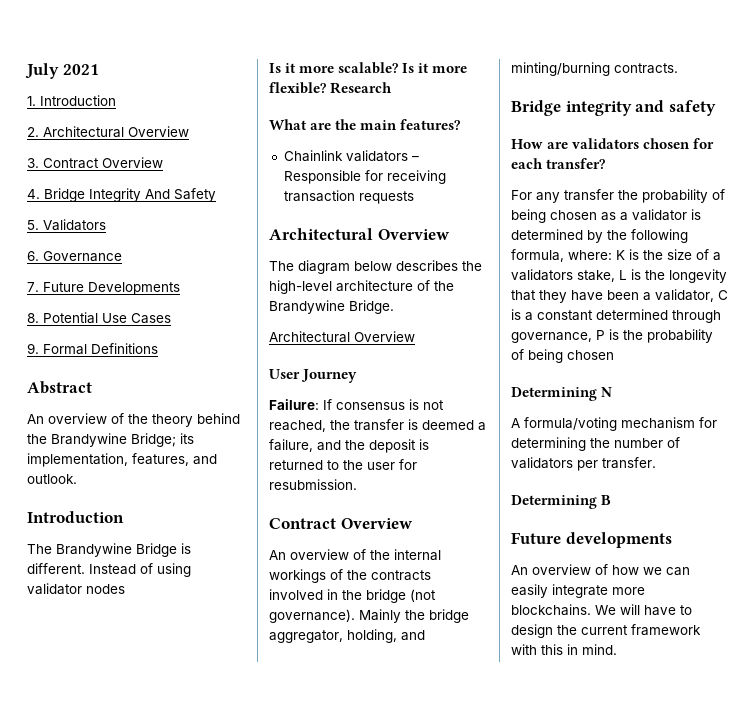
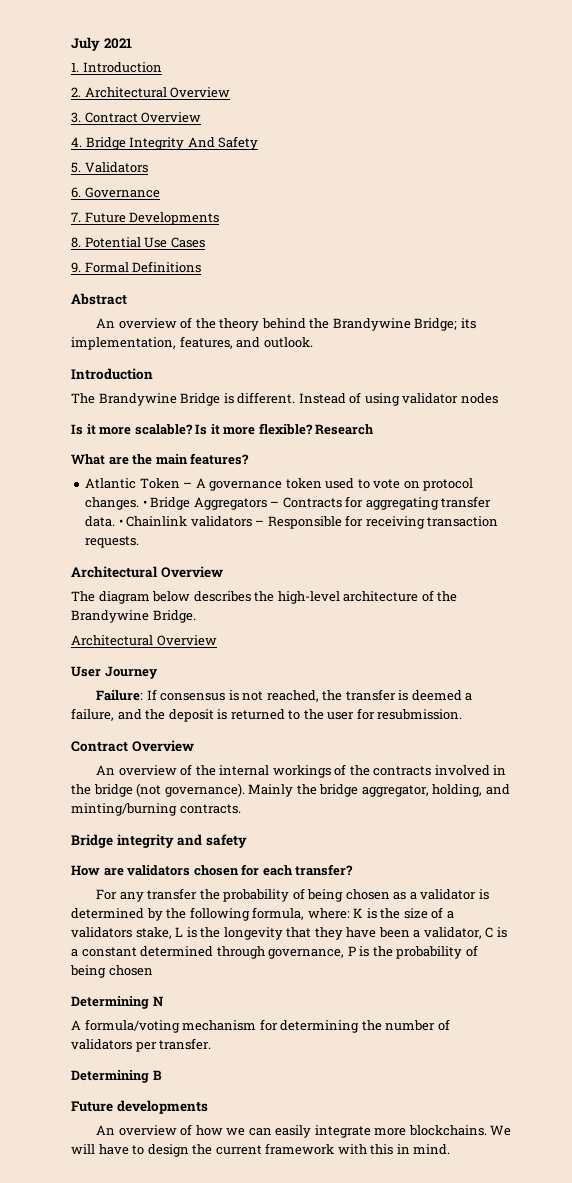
- Chainlink validators – Responsible for receiving transaction requests
+ Atlantic Token – A governance token used to vote on protocol changes. • Bridge Aggregators – Contracts for aggregating transfer data. • Chainlink validators – Responsible for receiving transaction requests.

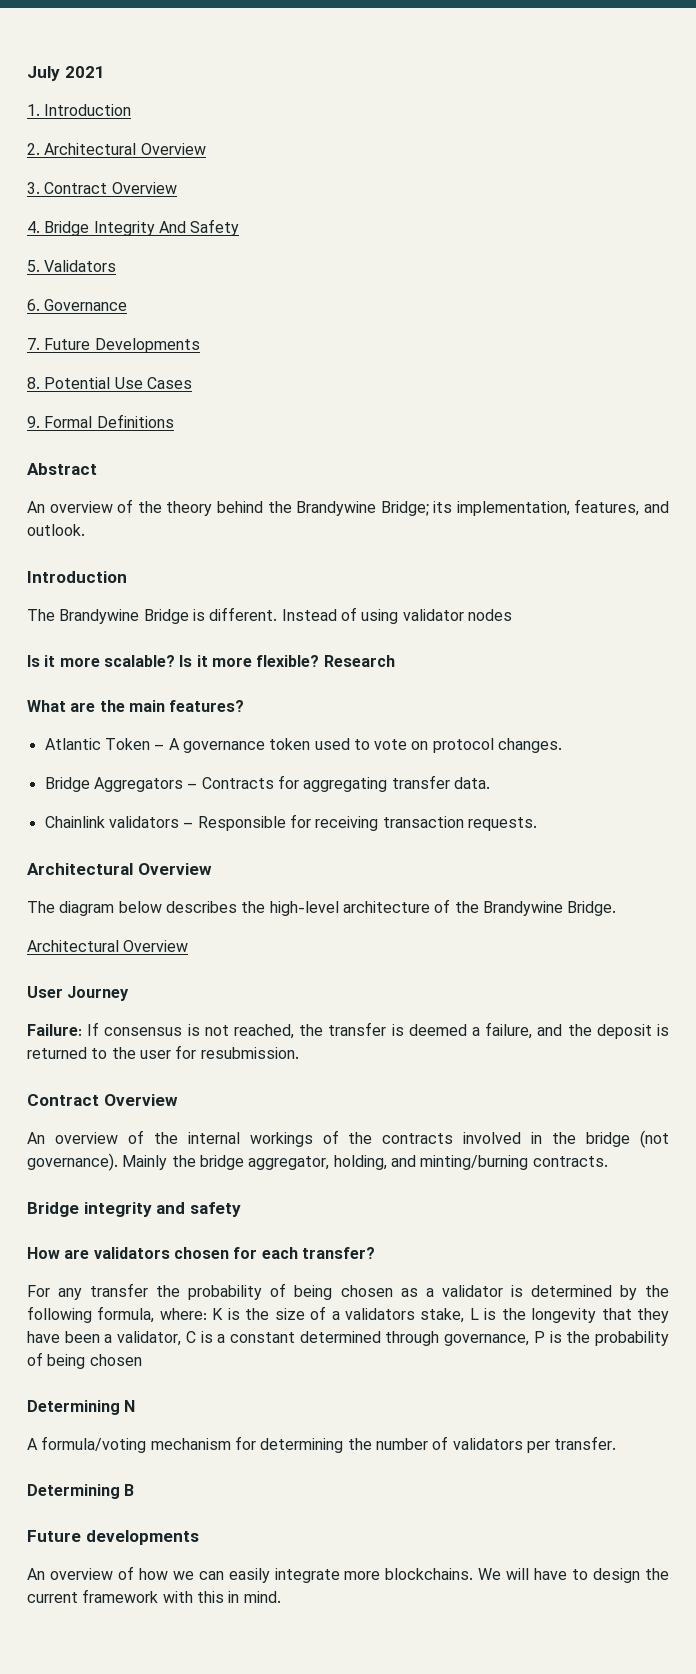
- Atlantic Token – A governance token used to vote on protocol changes. • Bridge Aggregators – Contracts for aggregating transfer data. • Chainlink validators – Responsible for receiving transaction requests.
+ Atlantic Token – A governance token used to vote on protocol changes.
+ Bridge Aggregators – Contracts for aggregating transfer data.
+ Chainlink validators – Responsible for receiving transaction requests.

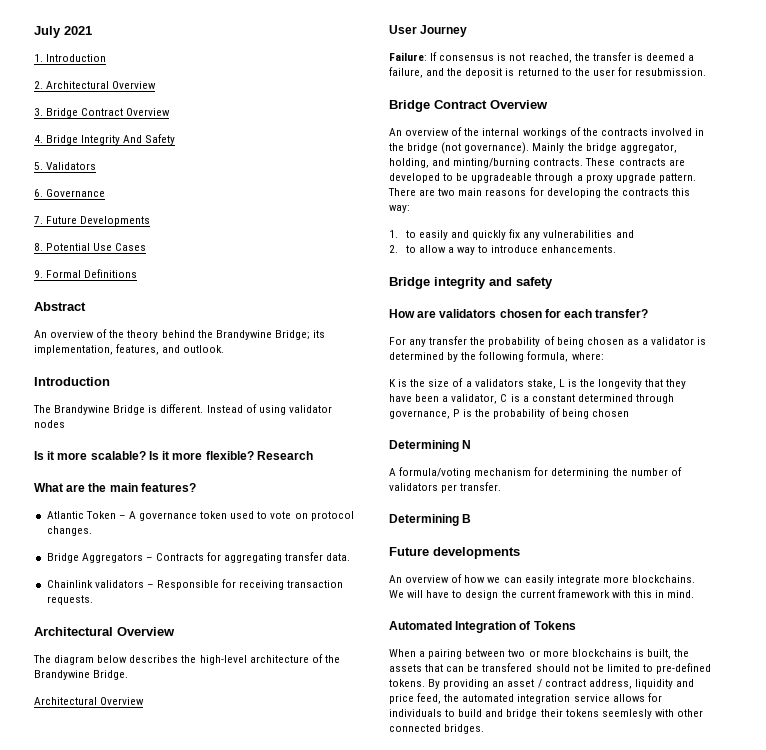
- 3. Contract Overview
+ 3. Bridge Contract Overview
  Failure: If consensus is not reached, the transfer is deemed a failure, and the deposit is returned to the user for resubmission.
- Contract Overview
+ Bridge Contract Overview
+ These contracts are developed to be upgradeable through a proxy upgrade pattern. There are two main reasons for developing the contracts this way:
+ 1. to easily and quickly fix any vulnerabilities and
+ 2. to allow a way to introduce enhancements.
- For any transfer the probability of being chosen as a validator is determined by the following formula, where: K is the size of a validators stake, L is the longevity that they have been a validator, C is a constant determined through governance, P is the probability of being chosen
+ For any transfer the probability of being chosen as a validator is determined by the following formula, where:
+ K is the size of a validators stake, L is the longevity that they have been a validator, C is a constant determined through governance, P is the probability of being chosen
+ Automated Integration of Tokens
+ When a pairing between two or more blockchains is built, the assets that can be transfered should not be limited to pre-defined tokens. By providing an asset / contract address, liquidity and price feed, the automated integration service allows for individuals to build and bridge their tokens seemlesly with other connected bridges.

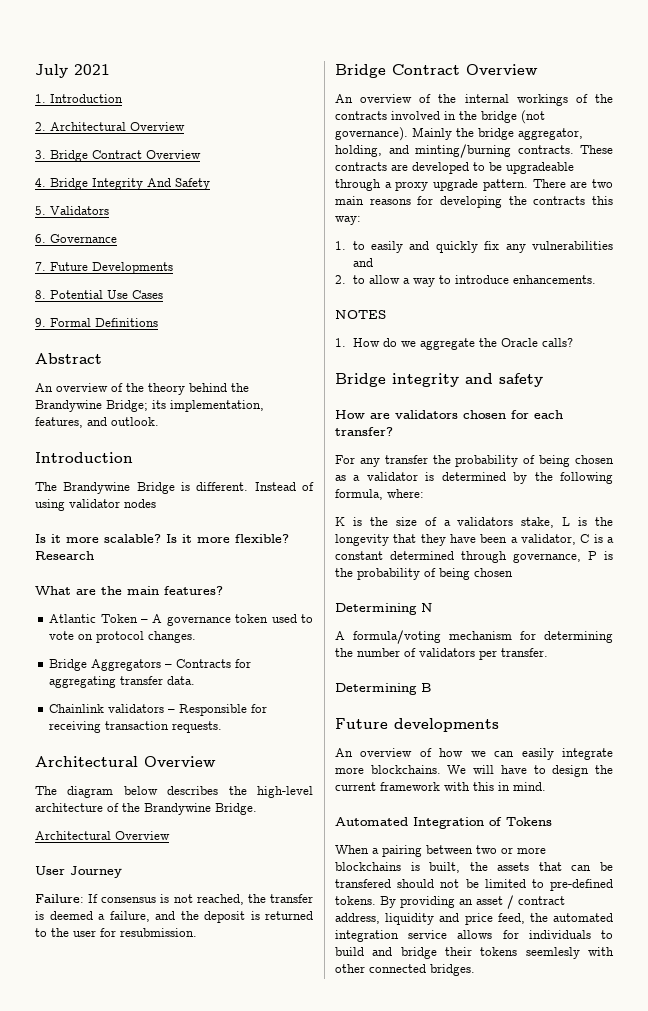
+ NOTES
+ 1. How do we aggregate the Oracle calls?

